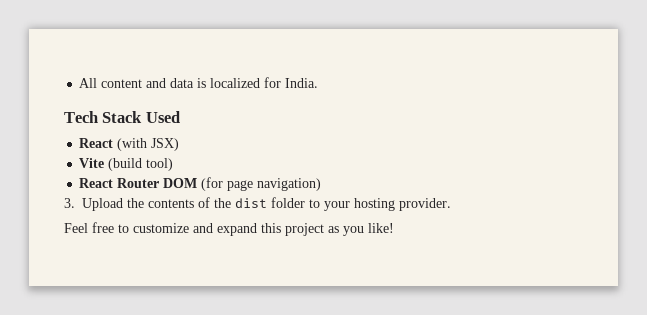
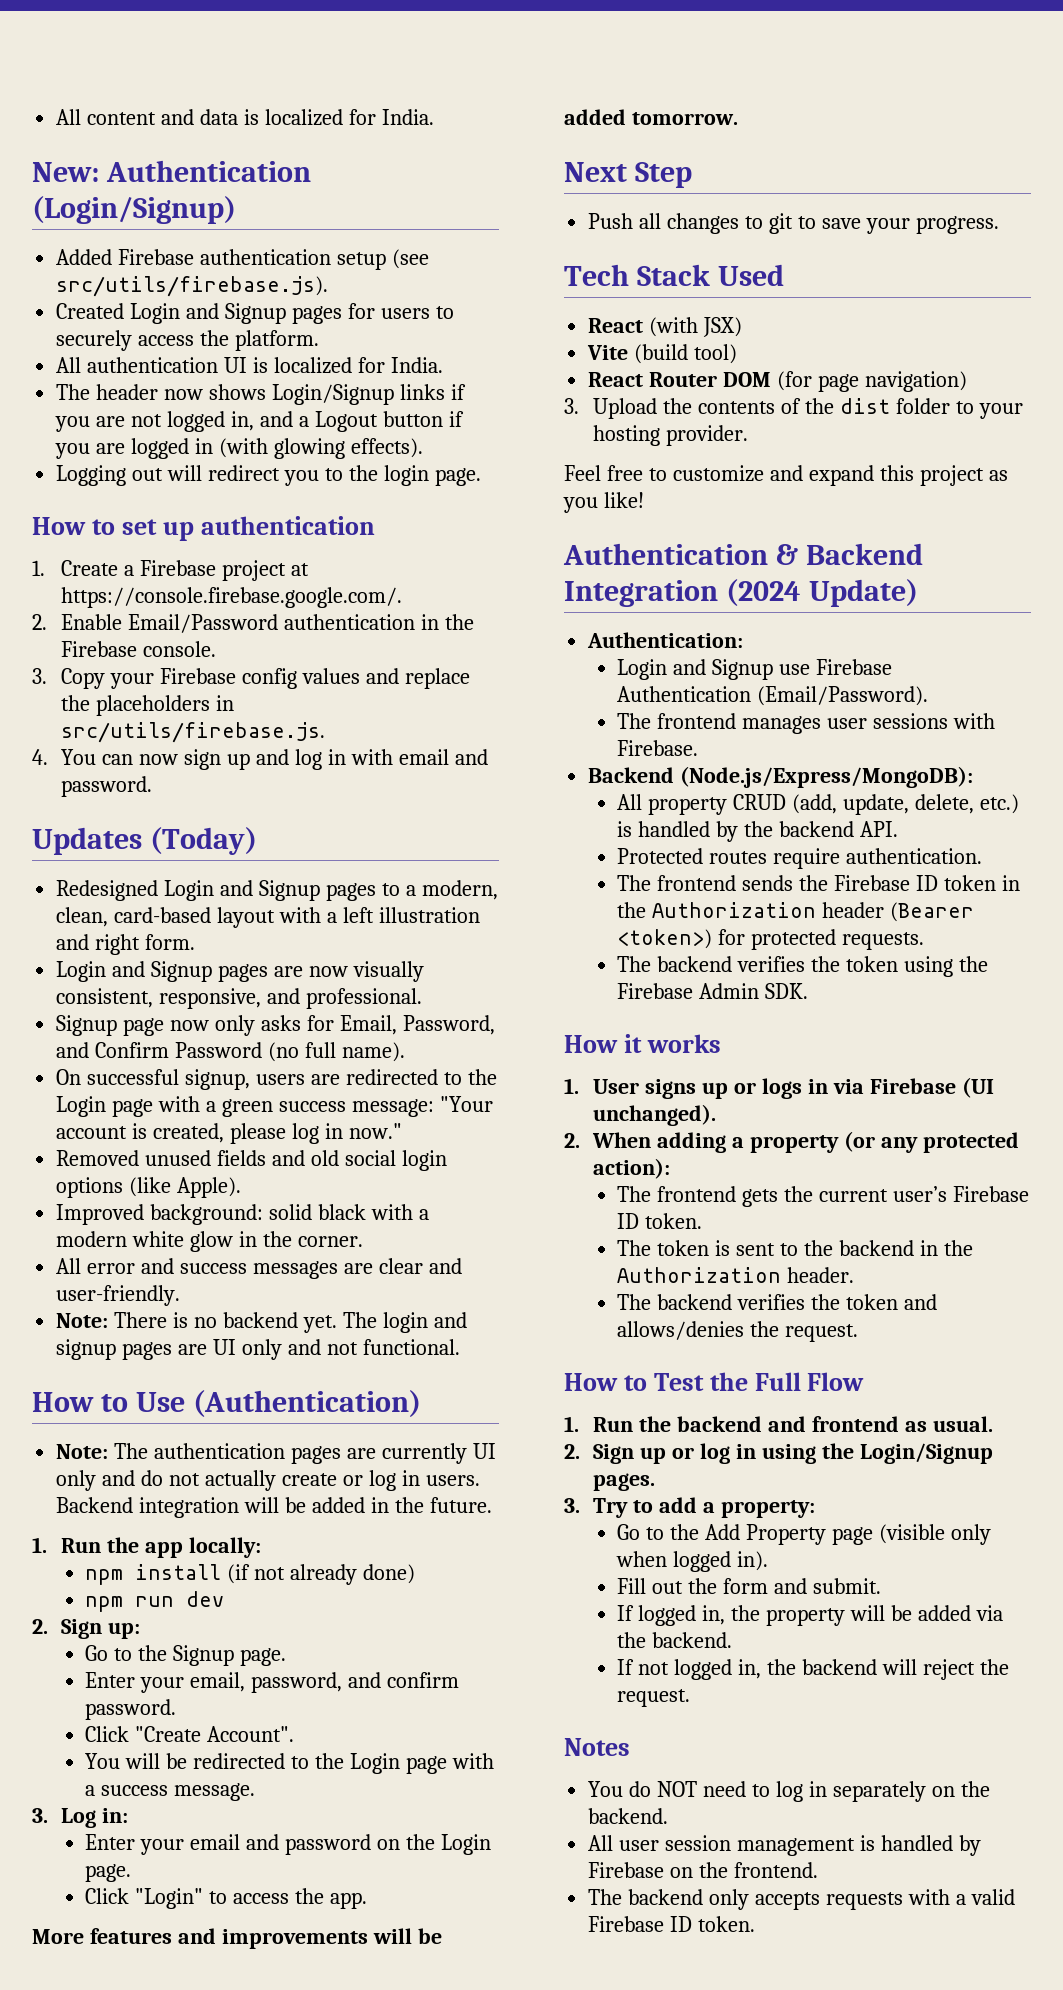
+ New: Authentication (Login/Signup)
+ Added Firebase authentication setup (see src/utils/firebase.js).
+ Created Login and Signup pages for users to securely access the platform.
+ All authentication UI is localized for India.
+ The header now shows Login/Signup links if you are not logged in, and a Logout button if you are logged in (with glowing effects).
+ Logging out will redirect you to the login page.
+ How to set up authentication
+ 1. Create a Firebase project at https://console.firebase.google.com/.
+ 2. Enable Email/Password authentication in the Firebase console.
+ 3. Copy your Firebase config values and replace the placeholders in src/utils/firebase.js.
+ 4. You can now sign up and log in with email and password.
+ Updates (Today)
+ Redesigned Login and Signup pages to a modern, clean, card-based layout with a left illustration and right form.
+ Login and Signup pages are now visually consistent, responsive, and professional.
+ Signup page now only asks for Email, Password, and Confirm Password (no full name).
+ On successful signup, users are redirected to the Login page with a green success message: "Your account is created, please log in now."
+ Removed unused fields and old social login options (like Apple).
+ Improved background: solid black with a modern white glow in the corner.
+ All error and success messages are clear and user-friendly.
+ Note: There is no backend yet. The login and signup pages are UI only and not functional.
+ How to Use (Authentication)
+ Note: The authentication pages are currently UI only and do not actually create or log in users. Backend integration will be added in the future.
+ 1. Run the app locally:
+ npm install (if not already done)
+ npm run dev
+ 2. Sign up:
+ Go to the Signup page.
+ Enter your email, password, and confirm password.
+ Click "Create Account".
+ You will be redirected to the Login page with a success message.
+ 3. Log in:
+ Enter your email and password on the Login page.
+ Click "Login" to access the app.
+ More features and improvements will be added tomorrow.
+ Next Step
+ Push all changes to git to save your progress.
+ Authentication & Backend Integration (2024 Update)
+ Authentication:
+ Login and Signup use Firebase Authentication (Email/Password).
+ The frontend manages user sessions with Firebase.
+ Backend (Node.js/Express/MongoDB):
+ All property CRUD (add, update, delete, etc.) is handled by the backend API.
+ Protected routes require authentication.
+ The frontend sends the Firebase ID token in the Authorization header (Bearer <token>) for protected requests.
+ The backend verifies the token using the Firebase Admin SDK.
+ How it works
+ 1. User signs up or logs in via Firebase (UI unchanged).
+ 2. When adding a property (or any protected action):
+ The frontend gets the current user’s Firebase ID token.
+ The token is sent to the backend in the Authorization header.
+ The backend verifies the token and allows/denies the request.
+ How to Test the Full Flow
+ 1. Run the backend and frontend as usual.
+ 2. Sign up or log in using the Login/Signup pages.
+ 3. Try to add a property:
+ Go to the Add Property page (visible only when logged in).
+ Fill out the form and submit.
+ If logged in, the property will be added via the backend.
+ If not logged in, the backend will reject the request.
+ Notes
+ You do NOT need to log in separately on the backend.
+ All user session management is handled by Firebase on the frontend.
+ The backend only accepts requests with a valid Firebase ID token.

